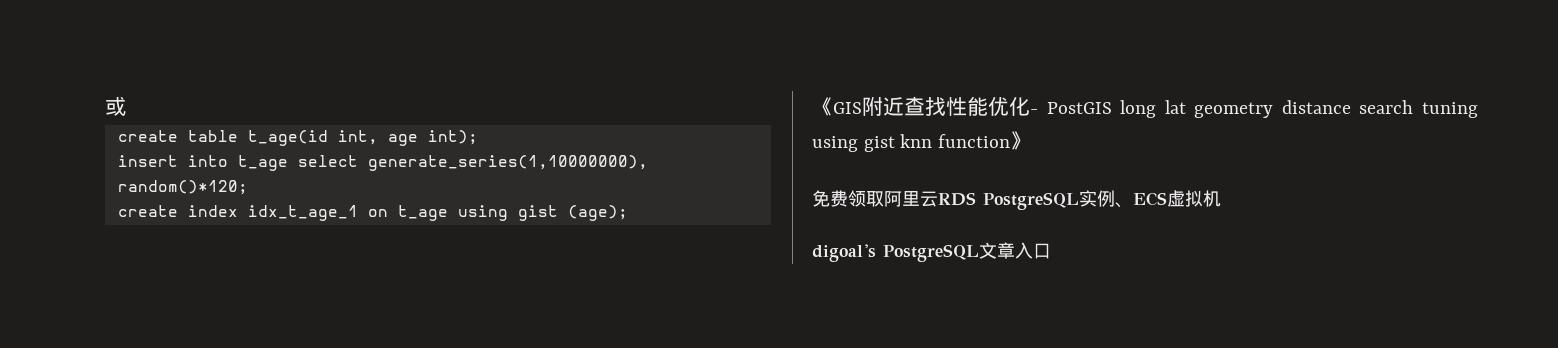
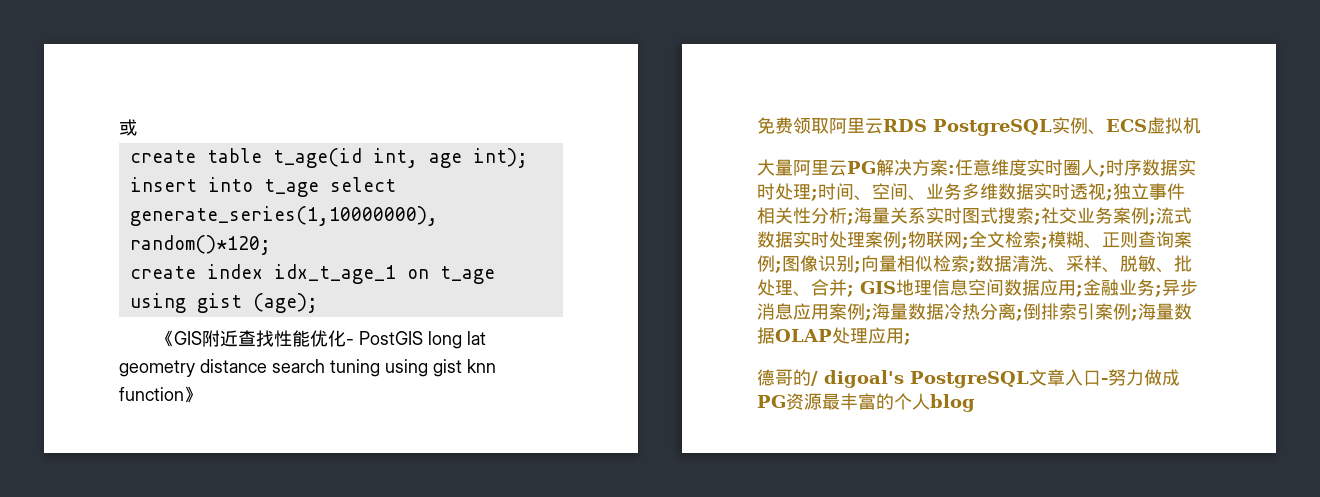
- digoal's PostgreSQL文章入口
+ 大量阿里云PG解决方案:任意维度实时圈人;时序数据实时处理;时间、空间、业务多维数据实时透视;独立事件相关性分析;海量关系实时图式搜索;社交业务案例;流式数据实时处理案例;物联网;全文检索;模糊、正则查询案例;图像识别;向量相似检索;数据清洗、采样、脱敏、批处理、合并; GIS地理信息空间数据应用;金融业务;异步消息应用案例;海量数据冷热分离;倒排索引案例;海量数据OLAP处理应用;
+ 德哥的/ digoal's PostgreSQL文章入口-努力做成PG资源最丰富的个人blog

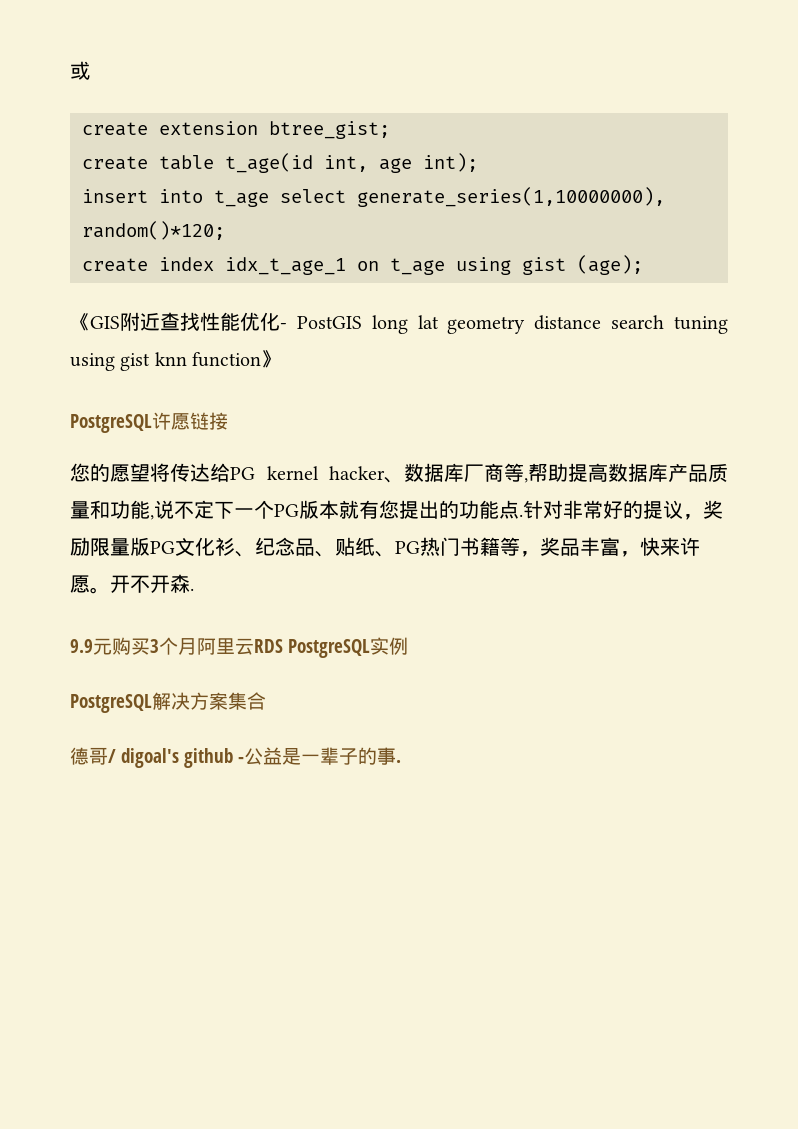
+ create extension btree_gist;
- 免费领取阿里云RDS PostgreSQL实例、ECS虚拟机
- 大量阿里云PG解决方案:任意维度实时圈人;时序数据实时处理;时间、空间、业务多维数据实时透视;独立事件相关性分析;海量关系实时图式搜索;社交业务案例;流式数据实时处理案例;物联网;全文检索;模糊、正则查询案例;图像识别;向量相似检索;数据清洗、采样、脱敏、批处理、合并; GIS地理信息空间数据应用;金融业务;异步消息应用案例;海量数据冷热分离;倒排索引案例;海量数据OLAP处理应用;
+ PostgreSQL许愿链接
+ 您的愿望将传达给PG kernel hacker、数据库厂商等,帮助提高数据库产品质量和功能,说不定下一个PG版本就有您提出的功能点.针对非常好的提议，奖励限量版PG文化衫、纪念品、贴纸、PG热门书籍等，奖品丰富，快来许愿。开不开森.
+ 9.9元购买3个月阿里云RDS PostgreSQL实例
+ PostgreSQL解决方案集合
- 德哥的/ digoal's PostgreSQL文章入口-努力做成PG资源最丰富的个人blog
+ 德哥/ digoal's github -公益是一辈子的事.

